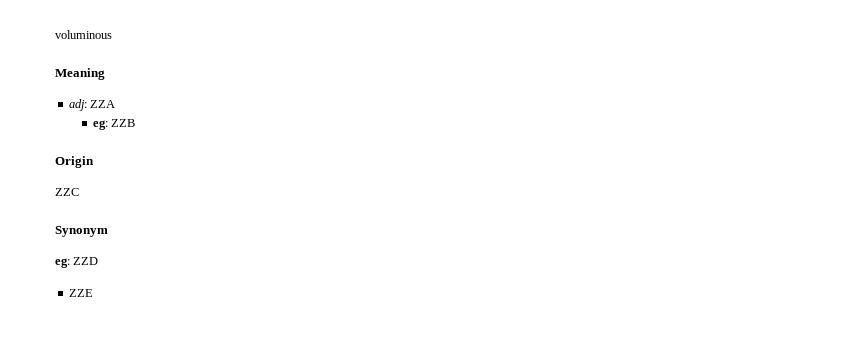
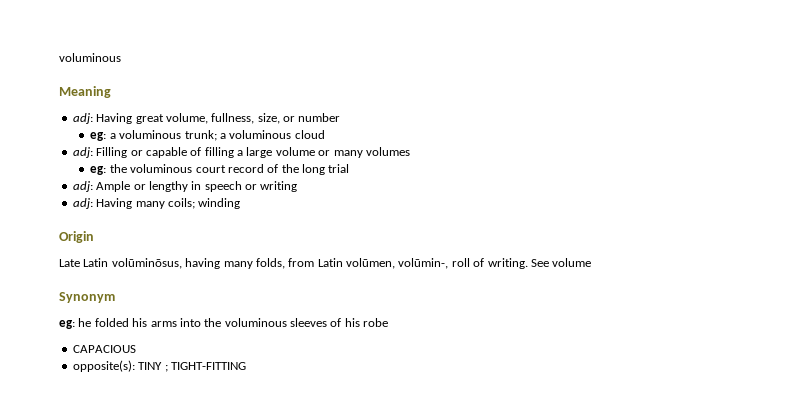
- adj: ZZA
- eg: ZZB
+ adj: Having great volume, fullness, size, or number
+ eg: a voluminous trunk; a voluminous cloud
+ adj: Filling or capable of filling a large volume or many volumes
+ eg: the voluminous court record of the long trial
+ adj: Ample or lengthy in speech or writing
+ adj: Having many coils; winding
  Origin
- ZZC
+ Late Latin volūminōsus, having many folds, from Latin volūmen, volūmin-, roll of writing. See volume
  Synonym
- eg: ZZD
- ZZE
+ eg: he folded his arms into the voluminous sleeves of his robe
+ CAPACIOUS
+ opposite(s): TINY ; TIGHT-FITTING

